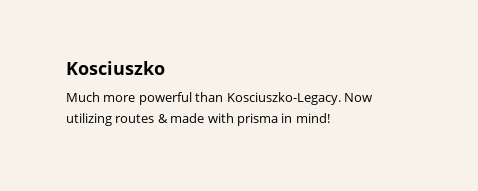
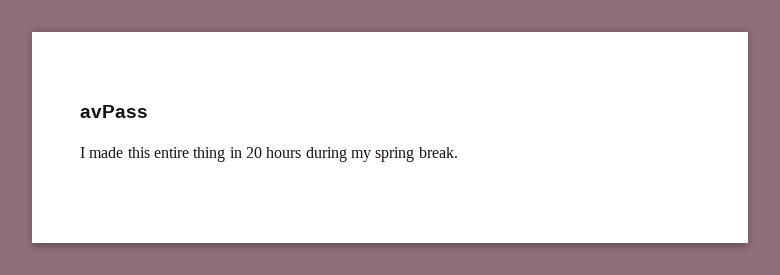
- Kosciuszko
- Much more powerful than Kosciuszko-Legacy. Now utilizing routes & made with prisma in mind!
+ avPass
+ I made this entire thing in 20 hours during my spring break.

